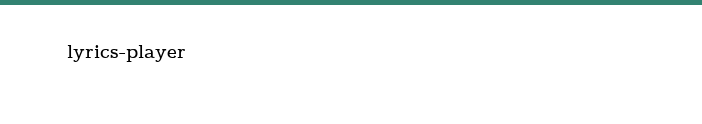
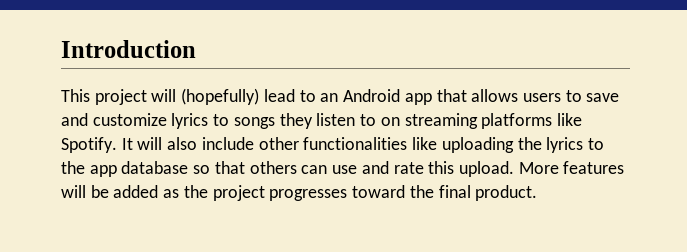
- lyrics-player
+ Introduction
+ This project will (hopefully) lead to an Android app that allows users to save and customize lyrics to songs they listen to on streaming platforms like Spotify. It will also include other functionalities like uploading the lyrics to the app database so that others can use and rate this upload. More features will be added as the project progresses toward the final product.

